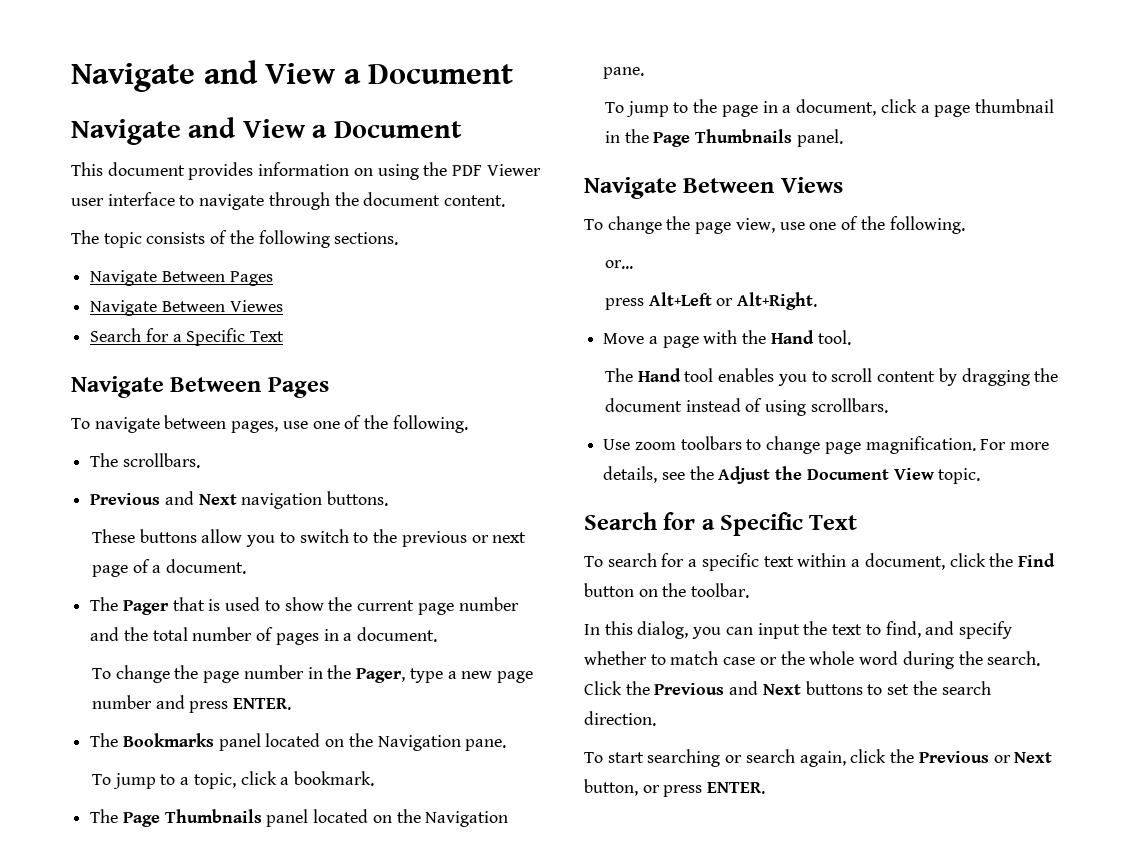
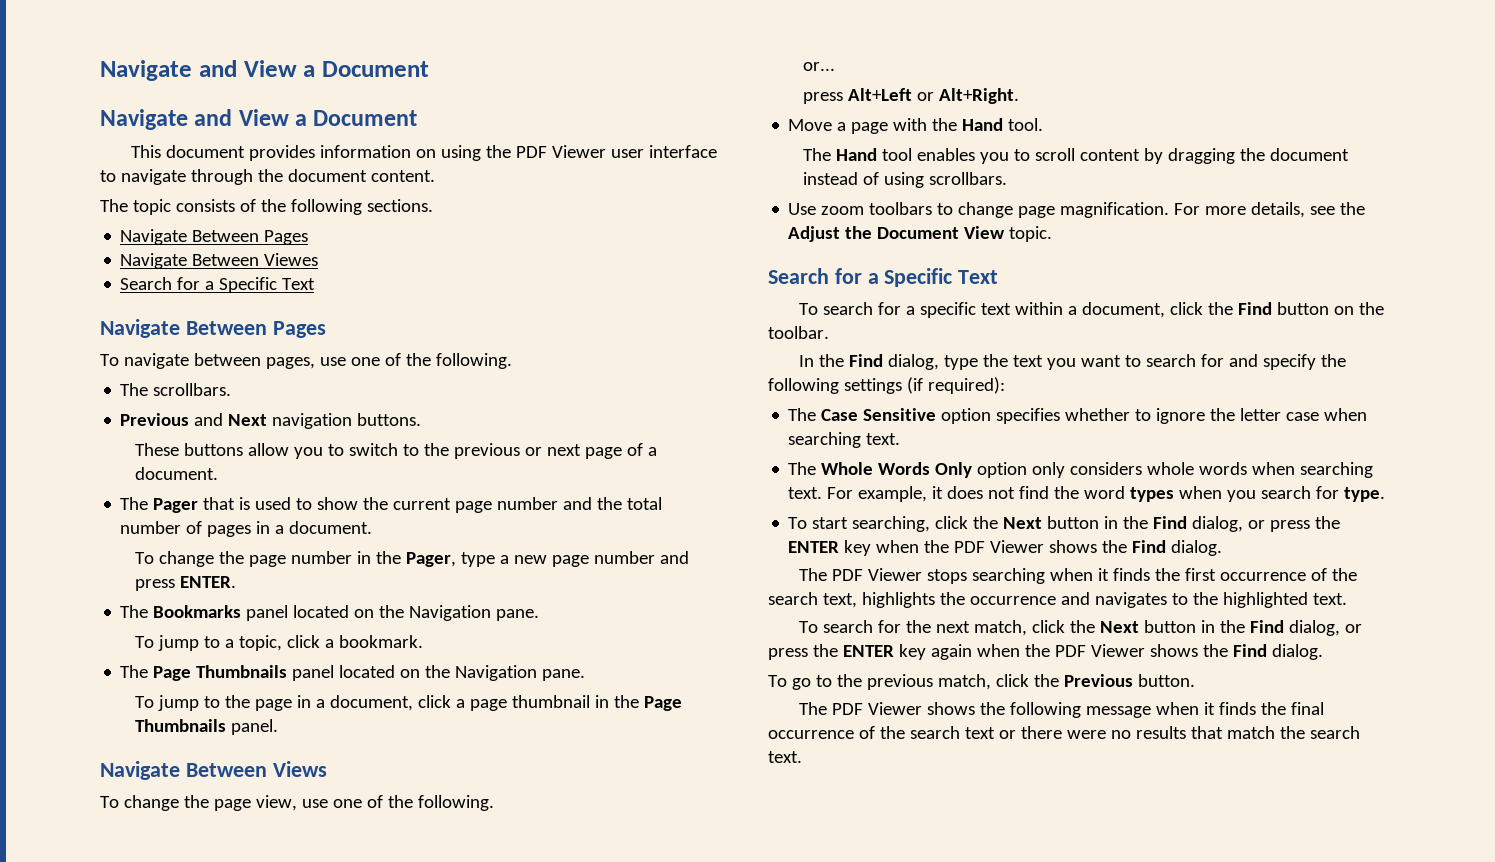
- In this dialog, you can input the text to find, and specify whether to match case or the whole word during the search. Click the Previous and Next buttons to set the search direction.
- To start searching or search again, click the Previous or Next button, or press ENTER.
+ In the Find dialog, type the text you want to search for and specify the following settings (if required):
+ The Case Sensitive option specifies whether to ignore the letter case when searching text.
+ The Whole Words Only option only considers whole words when searching text. For example, it does not find the word types when you search for type.
+ To start searching, click the Next button in the Find dialog, or press the ENTER key when the PDF Viewer shows the Find dialog.
+ The PDF Viewer stops searching when it finds the first occurrence of the search text, highlights the occurrence and navigates to the highlighted text.
+ To search for the next match, click the Next button in the Find dialog, or press the ENTER key again when the PDF Viewer shows the Find dialog.
+ To go to the previous match, click the Previous button.
+ The PDF Viewer shows the following message when it finds the final occurrence of the search text or there were no results that match the search text.

